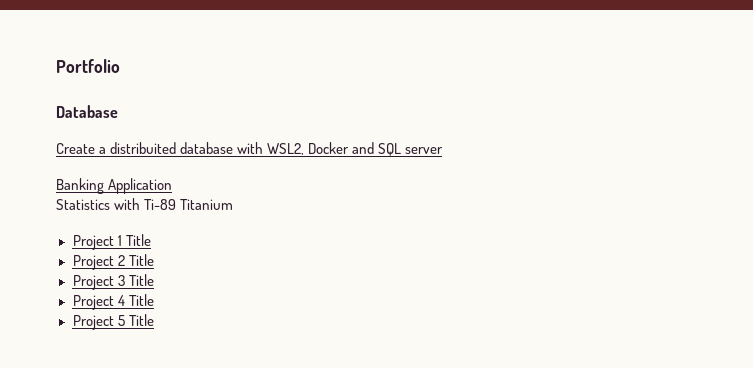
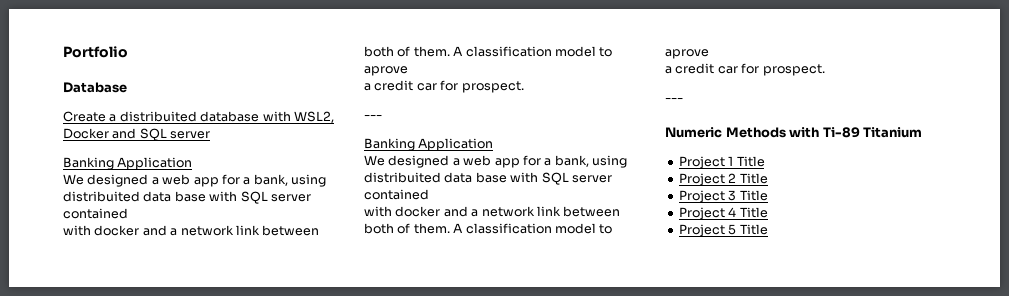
  Create a distribuited database with WSL2, Docker and SQL server
  Banking Application
- Statistics with Ti-89 Titanium
+ We designed a web app for a bank, using distribuited data base with SQL server contained
+ with docker and a network link between both of them. A classification model to aprove
+ a credit car for prospect.
+ ---
+ Banking Application
+ We designed a web app for a bank, using distribuited data base with SQL server contained
+ with docker and a network link between both of them. A classification model to aprove
+ a credit car for prospect.
+ ---
+ Numeric Methods with Ti-89 Titanium

